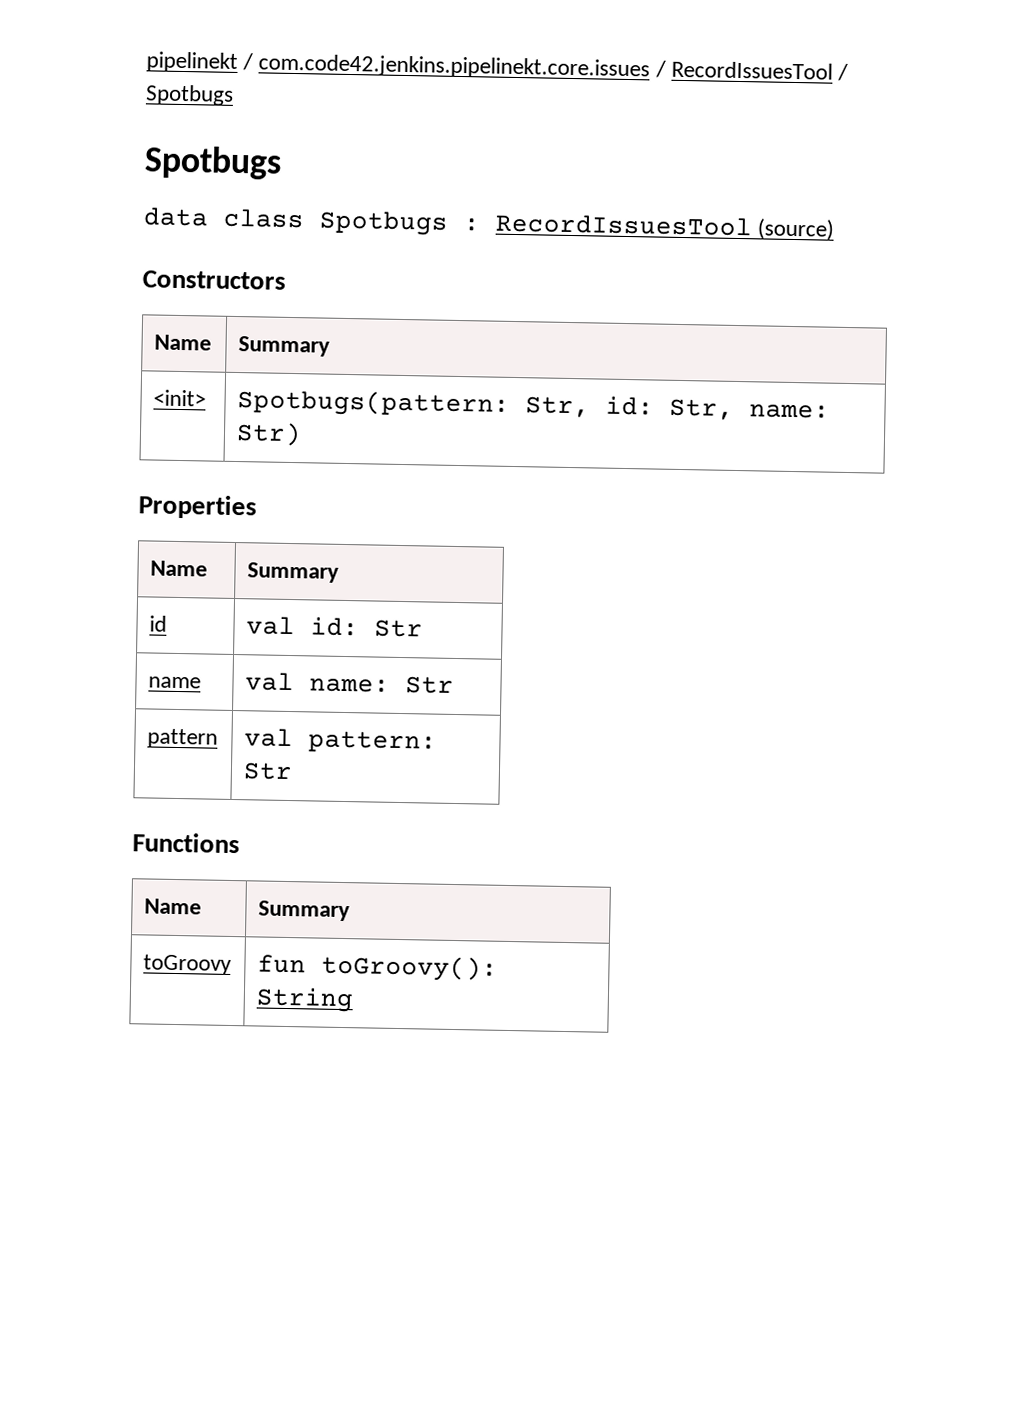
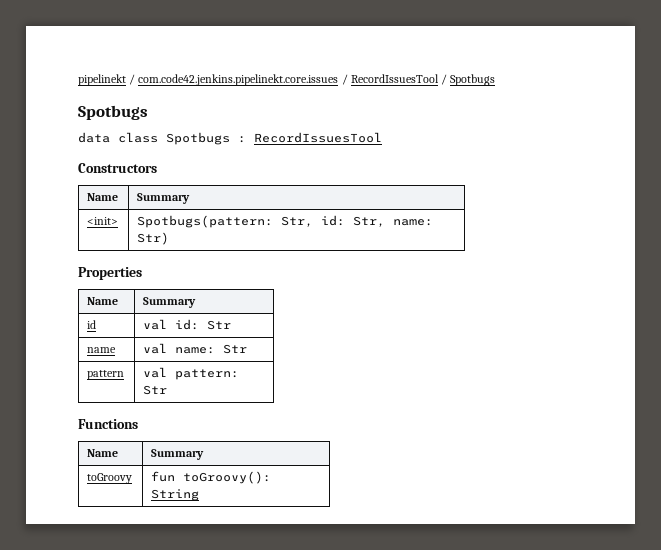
- data class Spotbugs : RecordIssuesTool (source)
+ data class Spotbugs : RecordIssuesTool

